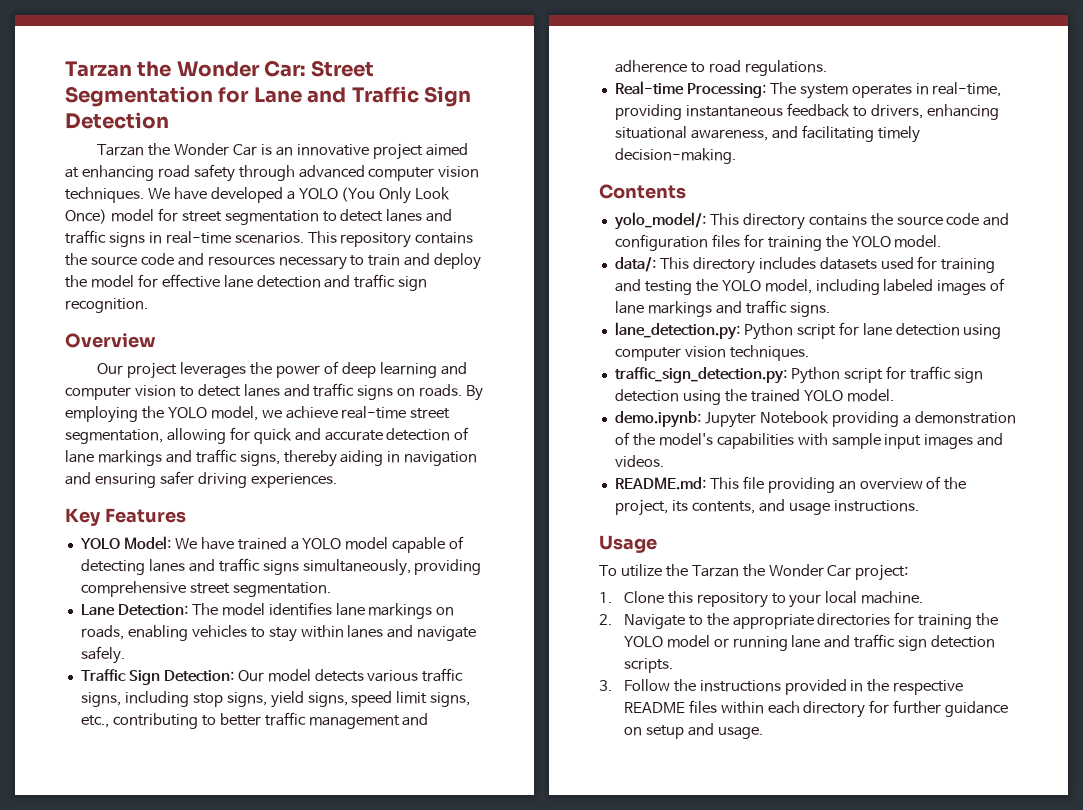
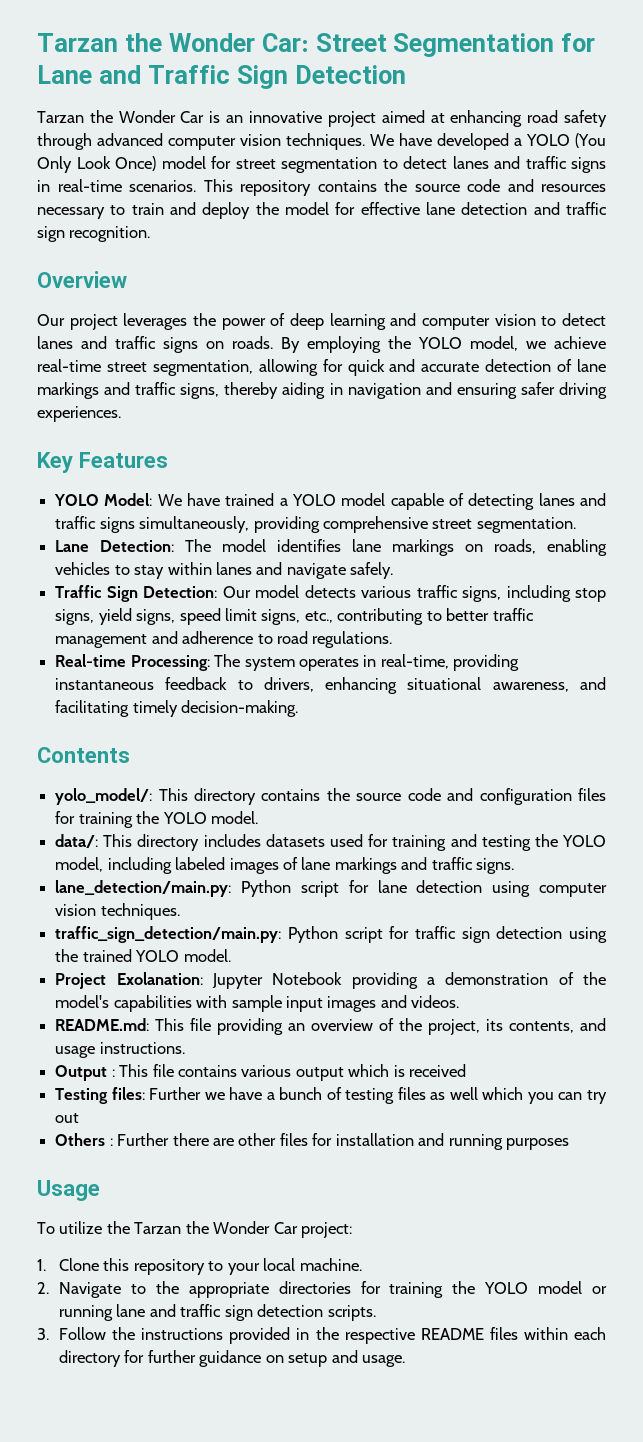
- lane_detection.py: Python script for lane detection using computer vision techniques.
+ lane_detection/main.py: Python script for lane detection using computer vision techniques.
- traffic_sign_detection.py: Python script for traffic sign detection using the trained YOLO model.
+ traffic_sign_detection/main.py: Python script for traffic sign detection using the trained YOLO model.
- demo.ipynb: Jupyter Notebook providing a demonstration of the model's capabilities with sample input images and videos.
+ Project Exolanation: Jupyter Notebook providing a demonstration of the model's capabilities with sample input images and videos.
+ Output : This file contains various output which is received
+ Testing files: Further we have a bunch of testing files as well which you can try out
+ Others : Further there are other files for installation and running purposes

